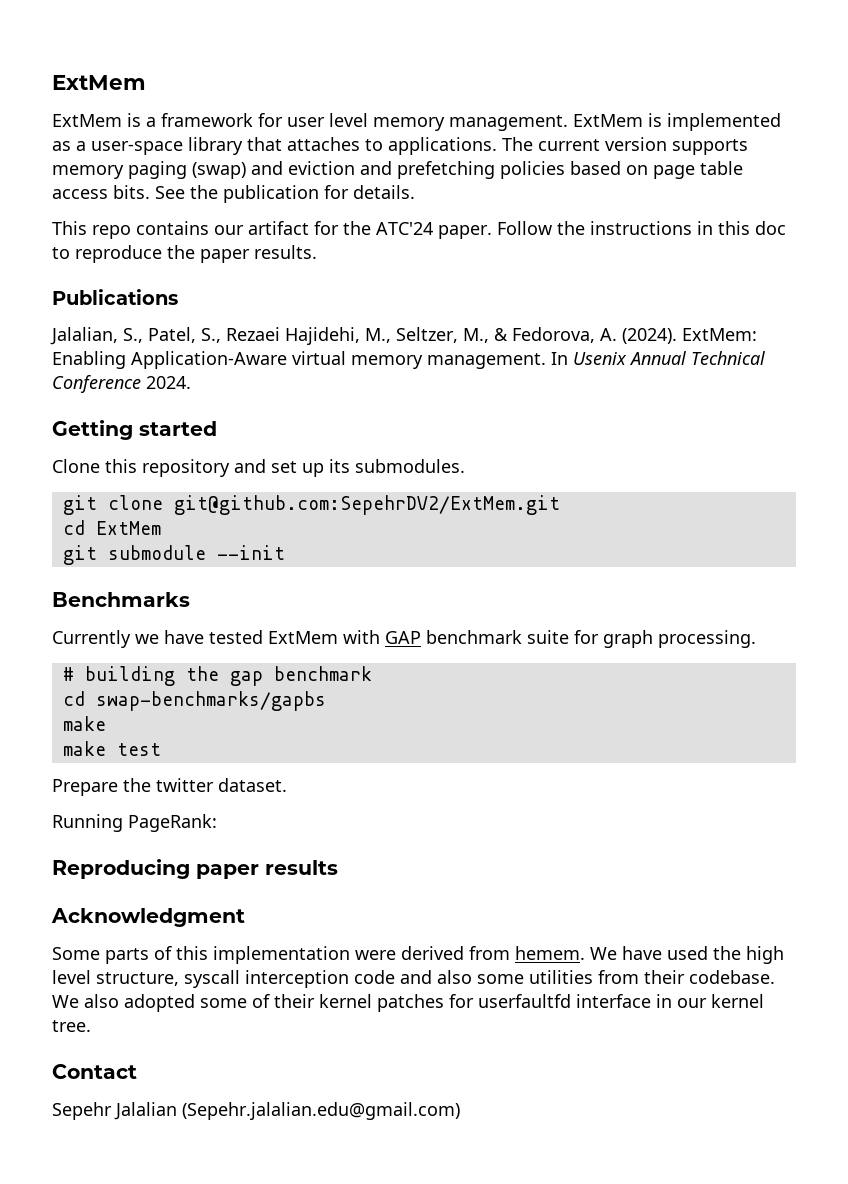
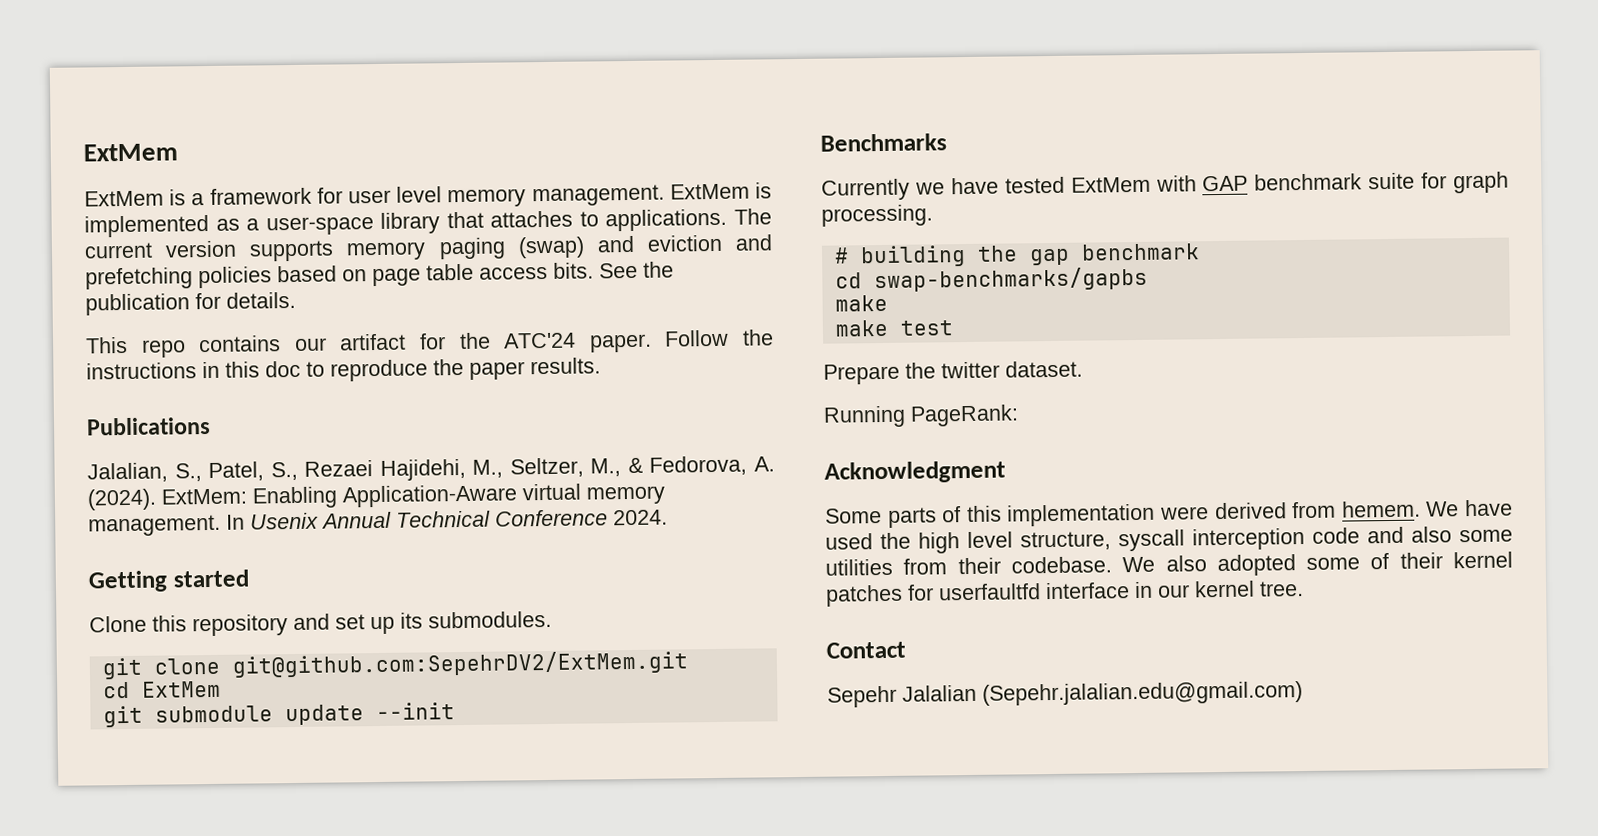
- git submodule --init
+ git submodule update --init
- Reproducing paper results

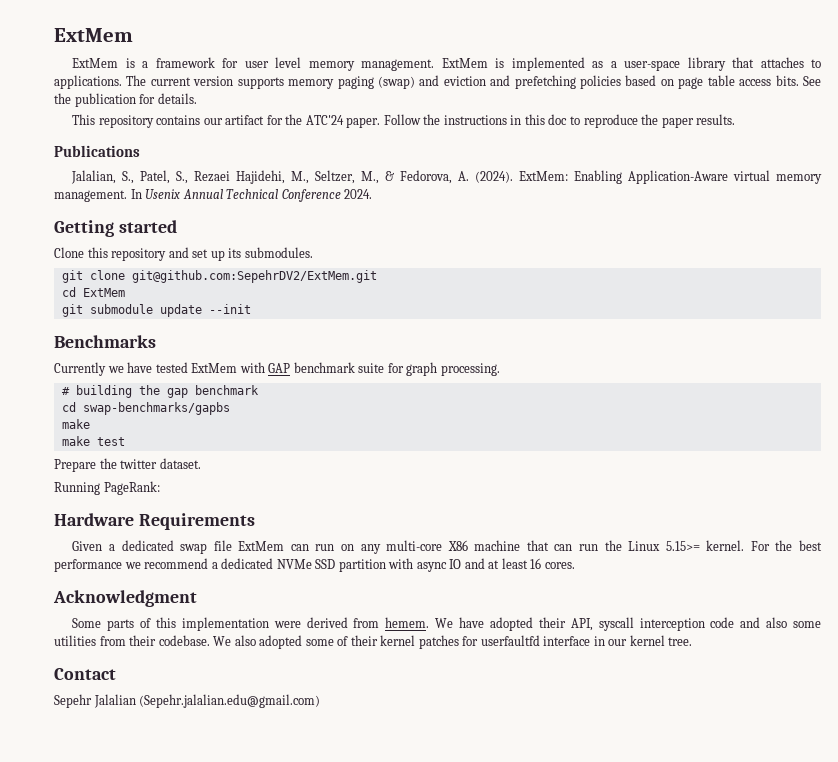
- This repo contains our artifact for the ATC'24 paper.
+ This repository contains our artifact for the ATC'24 paper.
+ Hardware Requirements
+ Given a dedicated swap file ExtMem can run on any multi-core X86 machine that can run the Linux 5.15>= kernel. For the best performance we recommend a dedicated NVMe SSD partition with async IO and at least 16 cores.
- We have used the high level structure, syscall interception code and also some utilities from their codebase.
+ We have adopted their API, syscall interception code and also some utilities from their codebase.

